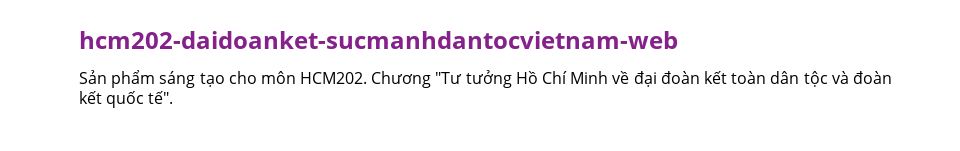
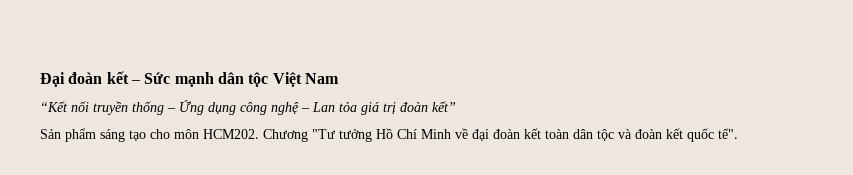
- hcm202-daidoanket-sucmanhdantocvietnam-web
+ Đại đoàn kết – Sức mạnh dân tộc Việt Nam
+ “Kết nối truyền thống – Ứng dụng công nghệ – Lan tỏa giá trị đoàn kết”

